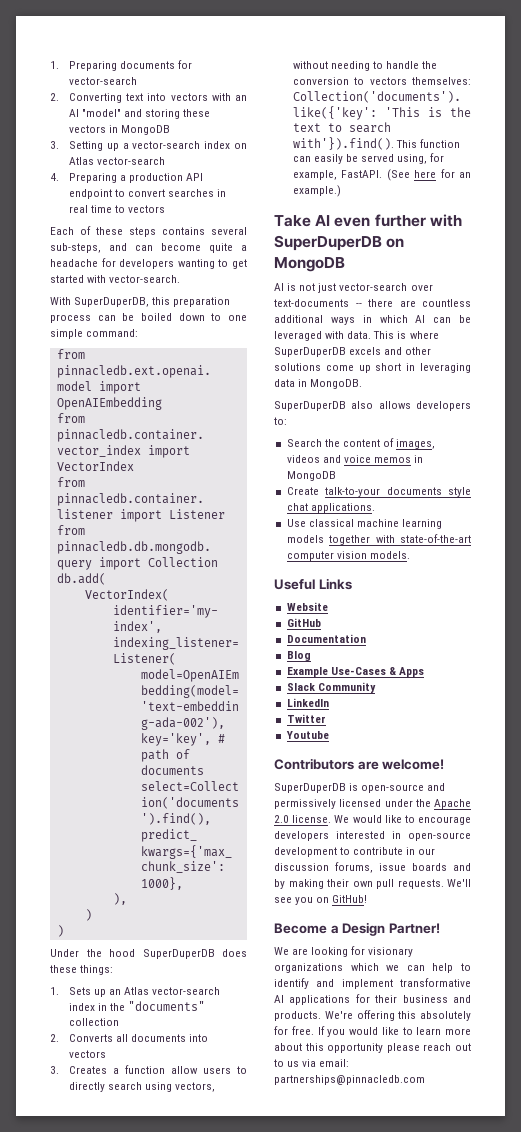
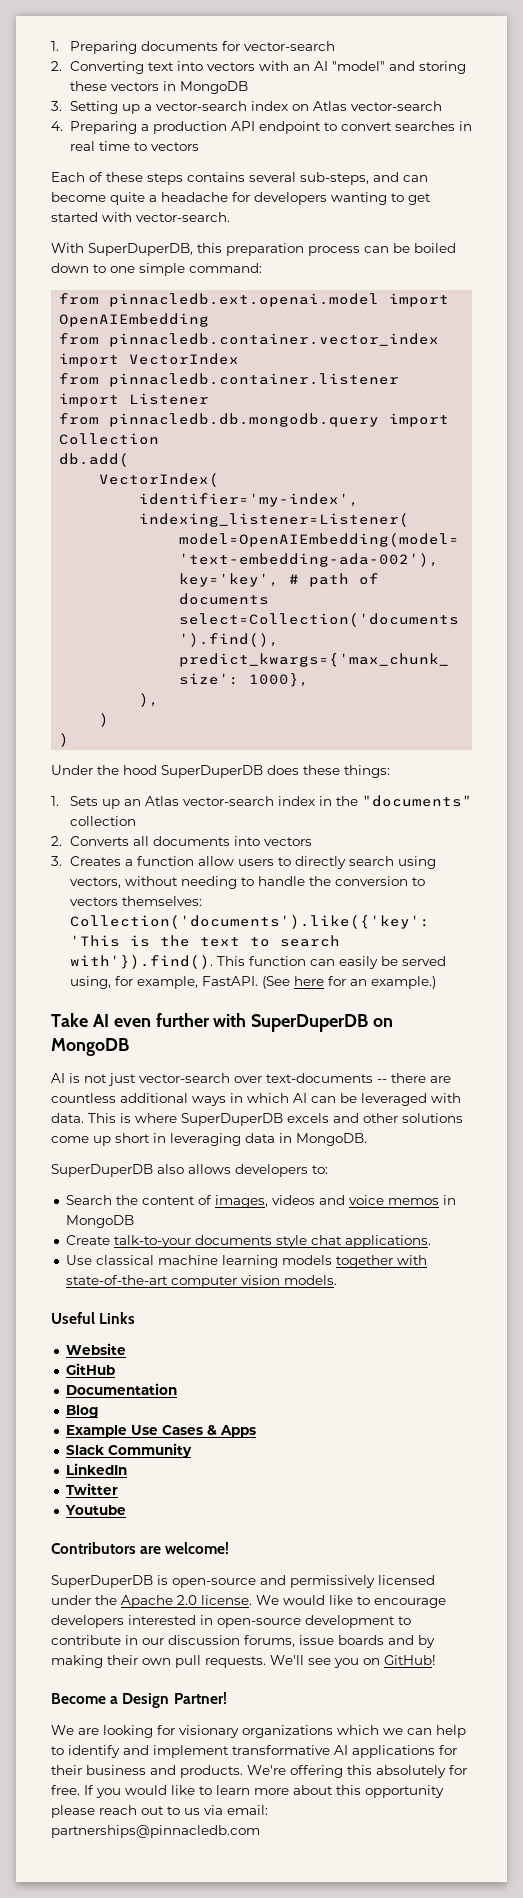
- Example Use-Cases & Apps
+ Example Use Cases & Apps

